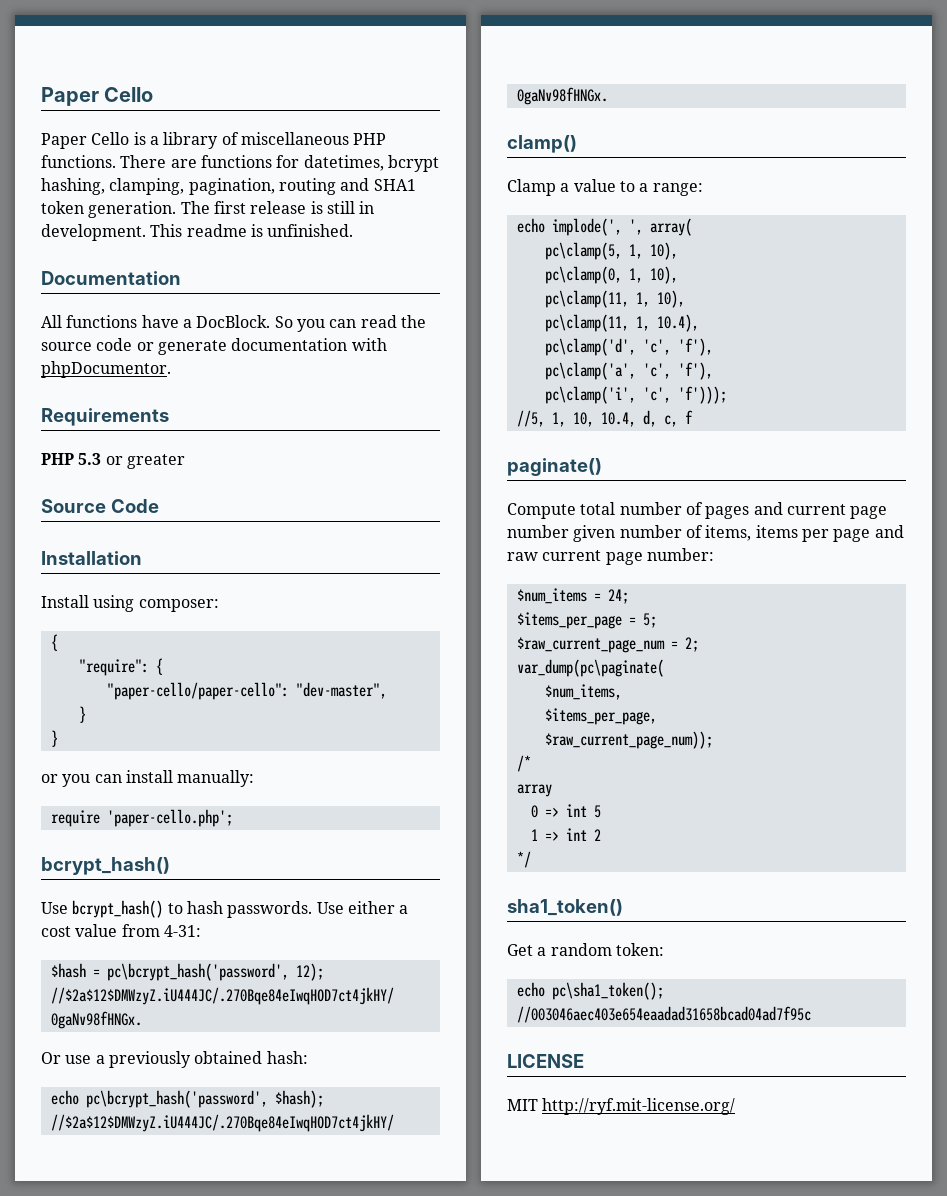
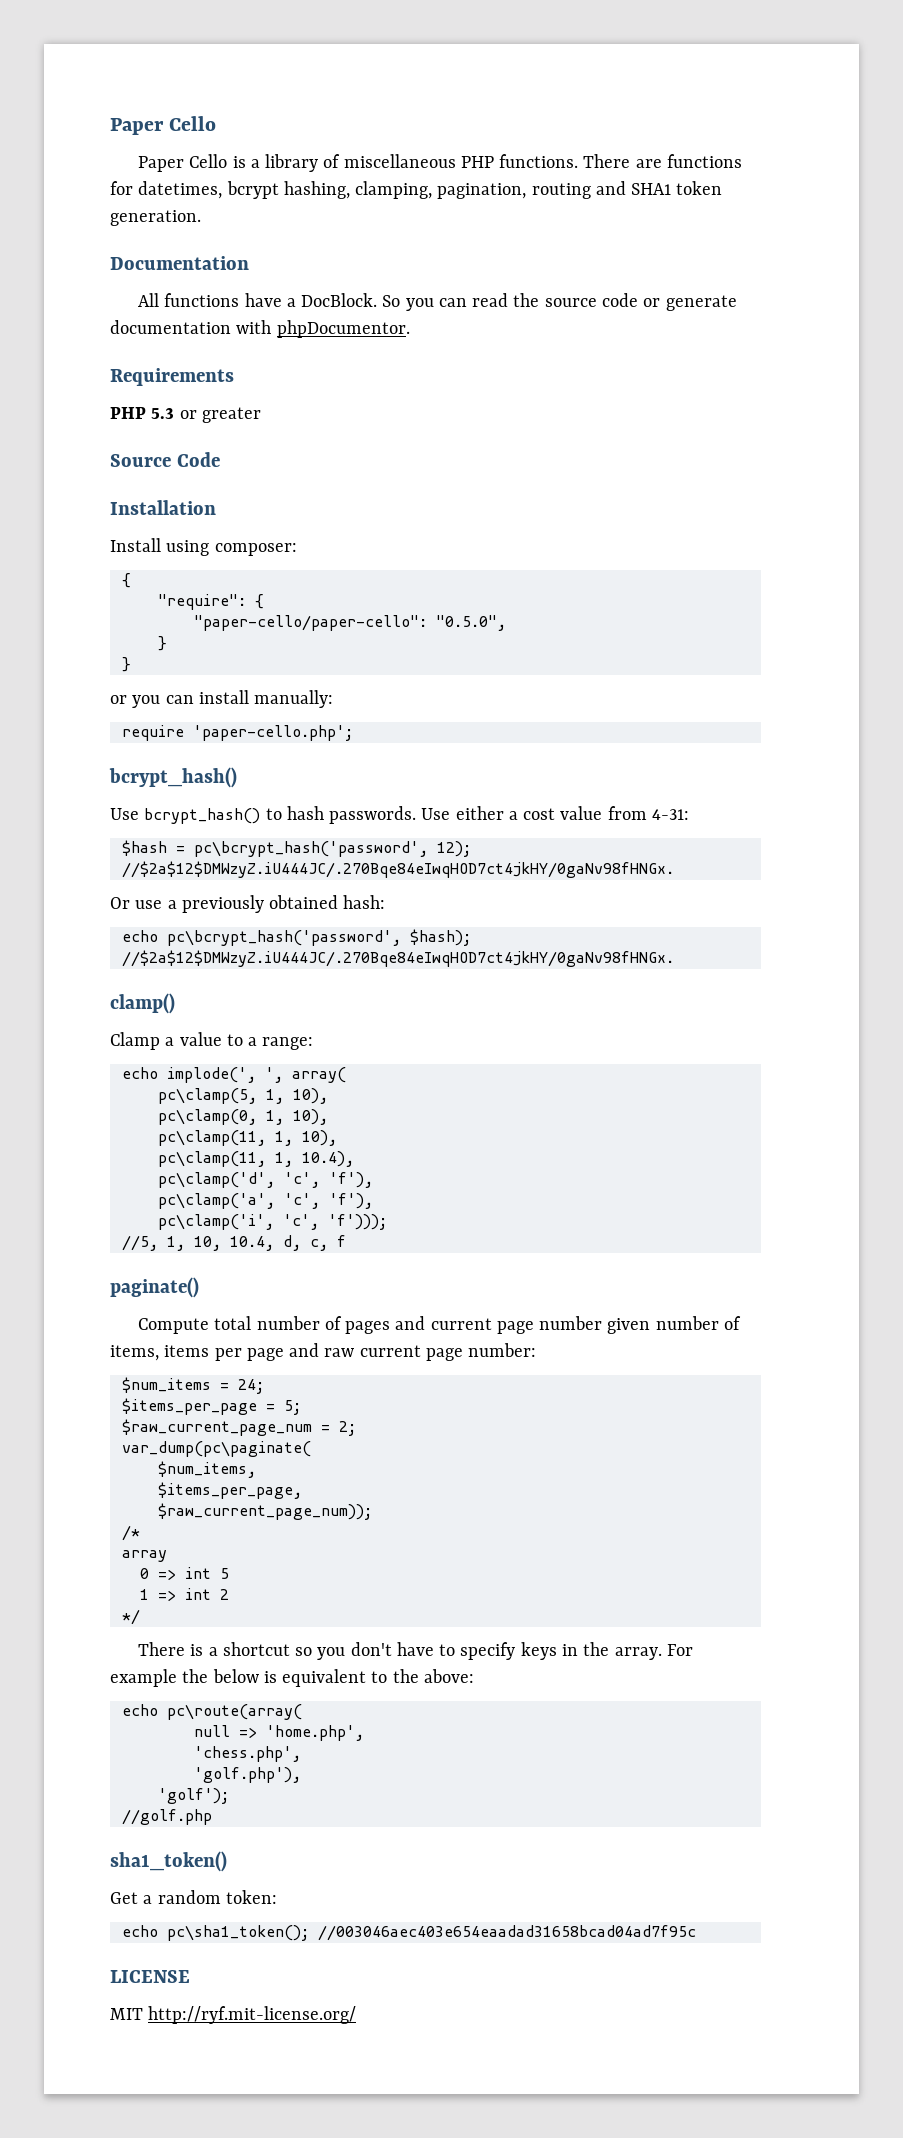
- The first release is still in development. This readme is unfinished.
- "paper-cello/paper-cello": "dev-master",
+ "paper-cello/paper-cello": "0.5.0",
+ There is a shortcut so you don't have to specify keys in the array. For example the below is equivalent to the above:
+ echo pc\route(array(
+ null => 'home.php',
+ 'chess.php',
+ 'golf.php'),
+ 'golf');
+ //golf.php

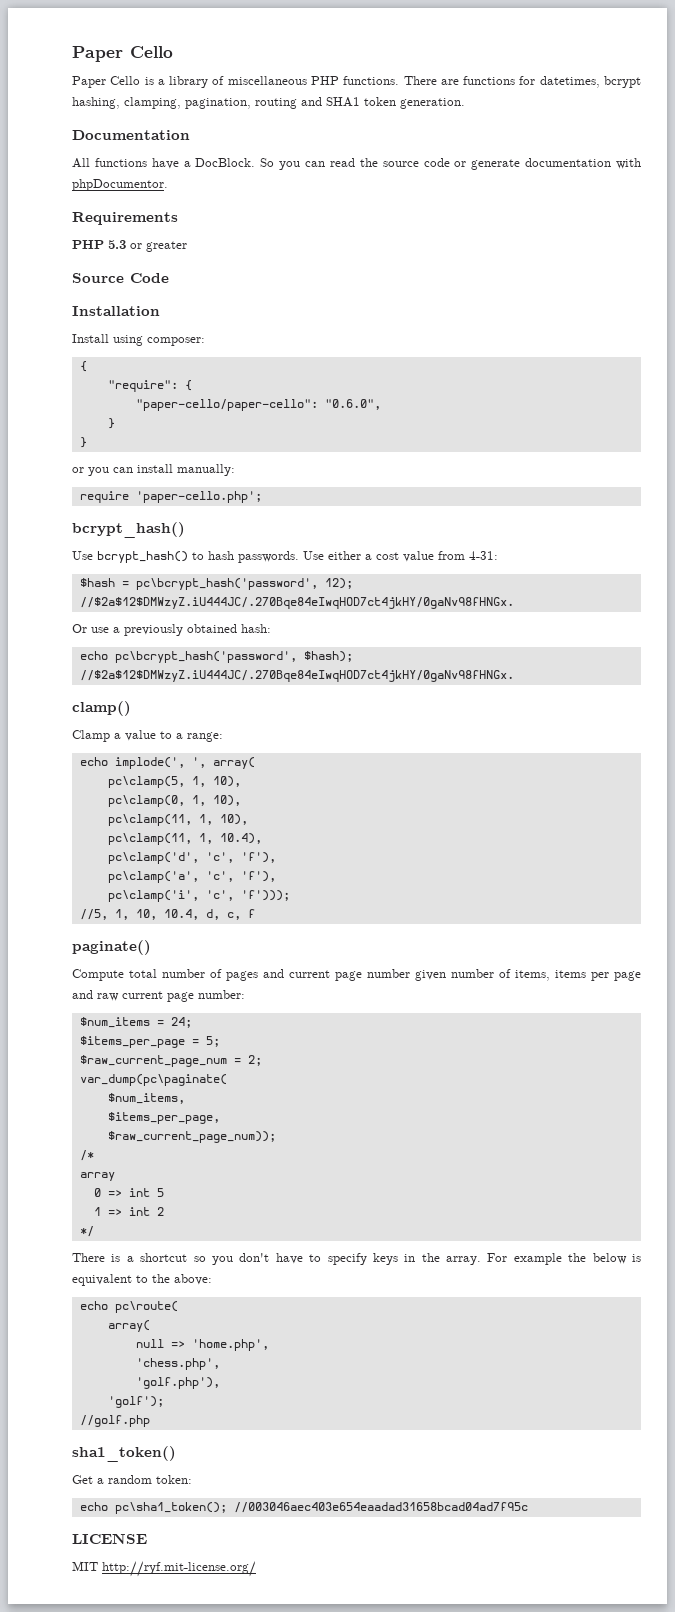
- "paper-cello/paper-cello": "0.5.0",
+ "paper-cello/paper-cello": "0.6.0",
- echo pc\route(array(
+ echo pc\route(
+ array(

